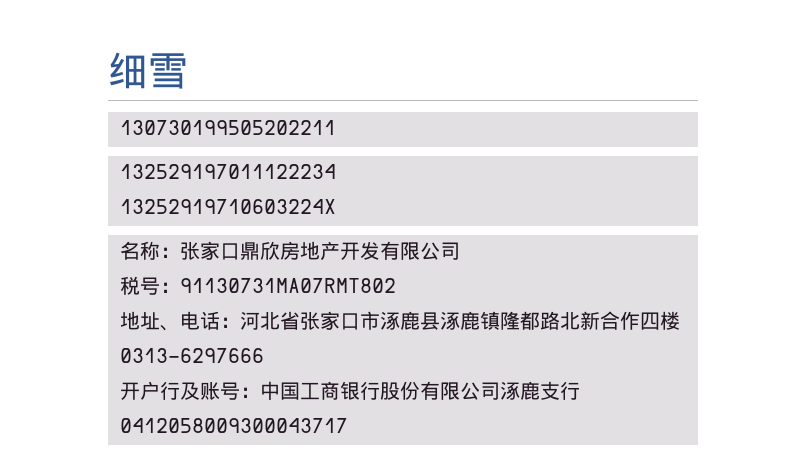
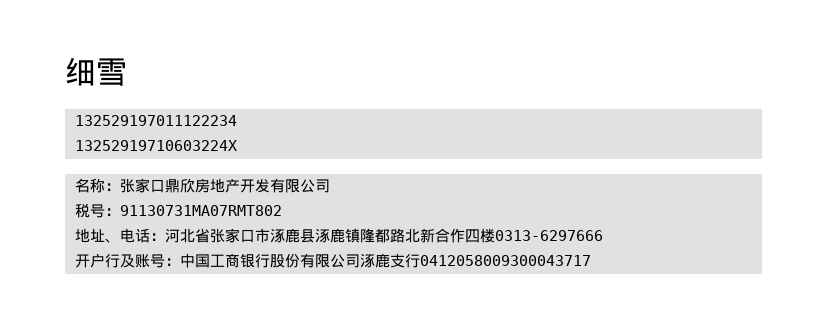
- 130730199505202211

